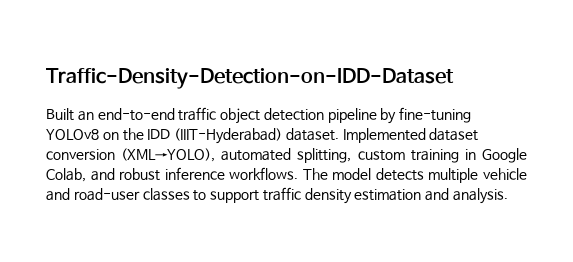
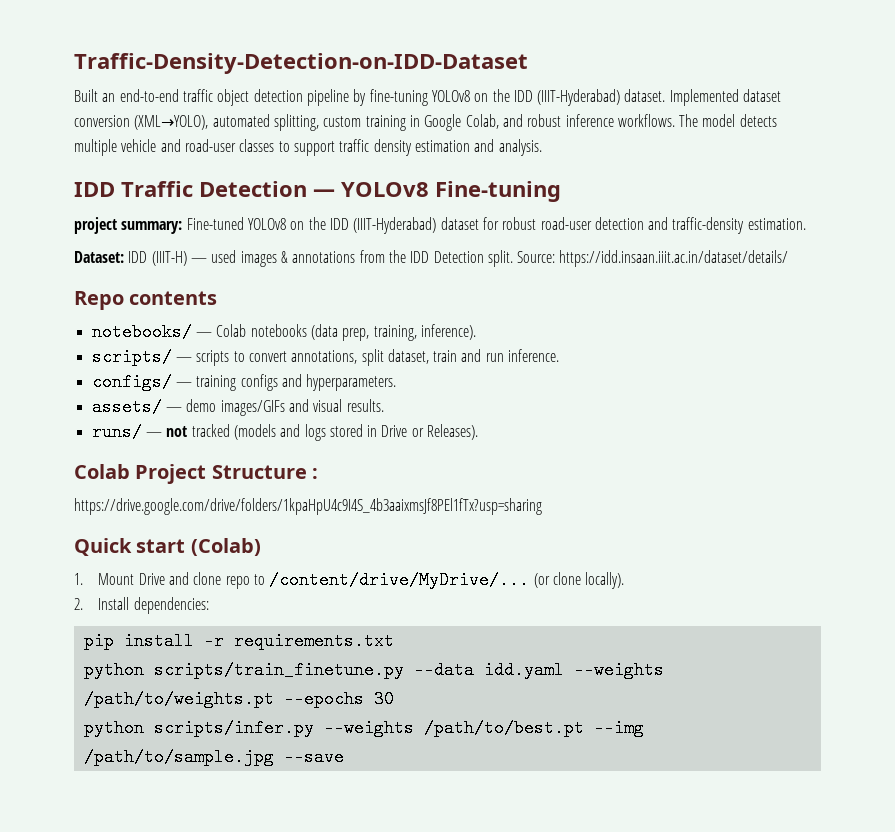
+ IDD Traffic Detection — YOLOv8 Fine-tuning
+ project summary: Fine-tuned YOLOv8 on the IDD (IIIT-Hyderabad) dataset for robust road-user detection and traffic-density estimation.
+ Dataset: IDD (IIIT-H) — used images & annotations from the IDD Detection split. Source: https://idd.insaan.iiit.ac.in/dataset/details/
+ Repo contents
+ notebooks/ — Colab notebooks (data prep, training, inference).
+ scripts/ — scripts to convert annotations, split dataset, train and run inference.
+ configs/ — training configs and hyperparameters.
+ assets/ — demo images/GIFs and visual results.
+ runs/ — not tracked (models and logs stored in Drive or Releases).
+ Colab Project Structure :
+ https://drive.google.com/drive/folders/1kpaHpU4c9I4S_4b3aaixmsJf8PEl1fTx?usp=sharing
+ Quick start (Colab)
+ 1. Mount Drive and clone repo to /content/drive/MyDrive/... (or clone locally).
+ 2. Install dependencies:
+ pip install -r requirements.txt
+ python scripts/train_finetune.py --data idd.yaml --weights /path/to/weights.pt --epochs 30
+ python scripts/infer.py --weights /path/to/best.pt --img /path/to/sample.jpg --save

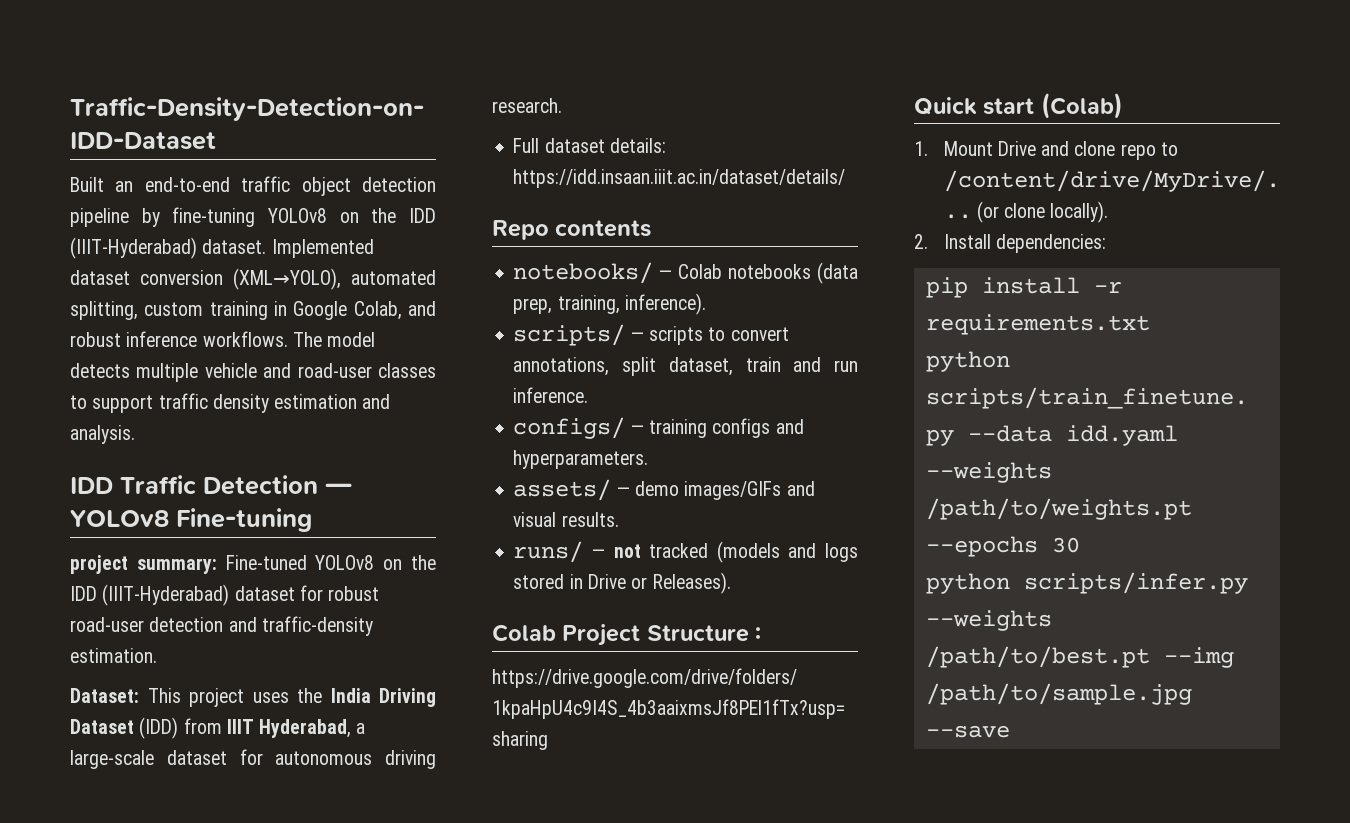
- Dataset: IDD (IIIT-H) — used images & annotations from the IDD Detection split. Source: https://idd.insaan.iiit.ac.in/dataset/details/
+ Dataset: This project uses the India Driving Dataset (IDD) from IIIT Hyderabad, a large-scale dataset for autonomous driving research.
+ Full dataset details: https://idd.insaan.iiit.ac.in/dataset/details/

